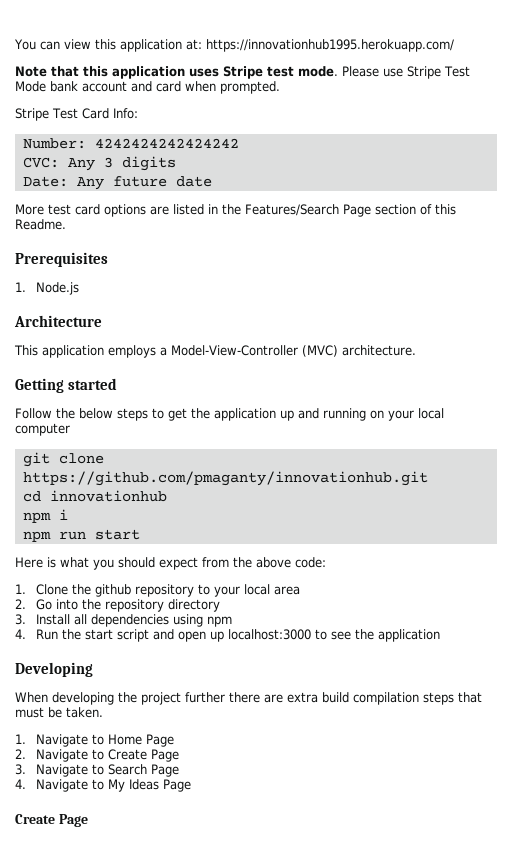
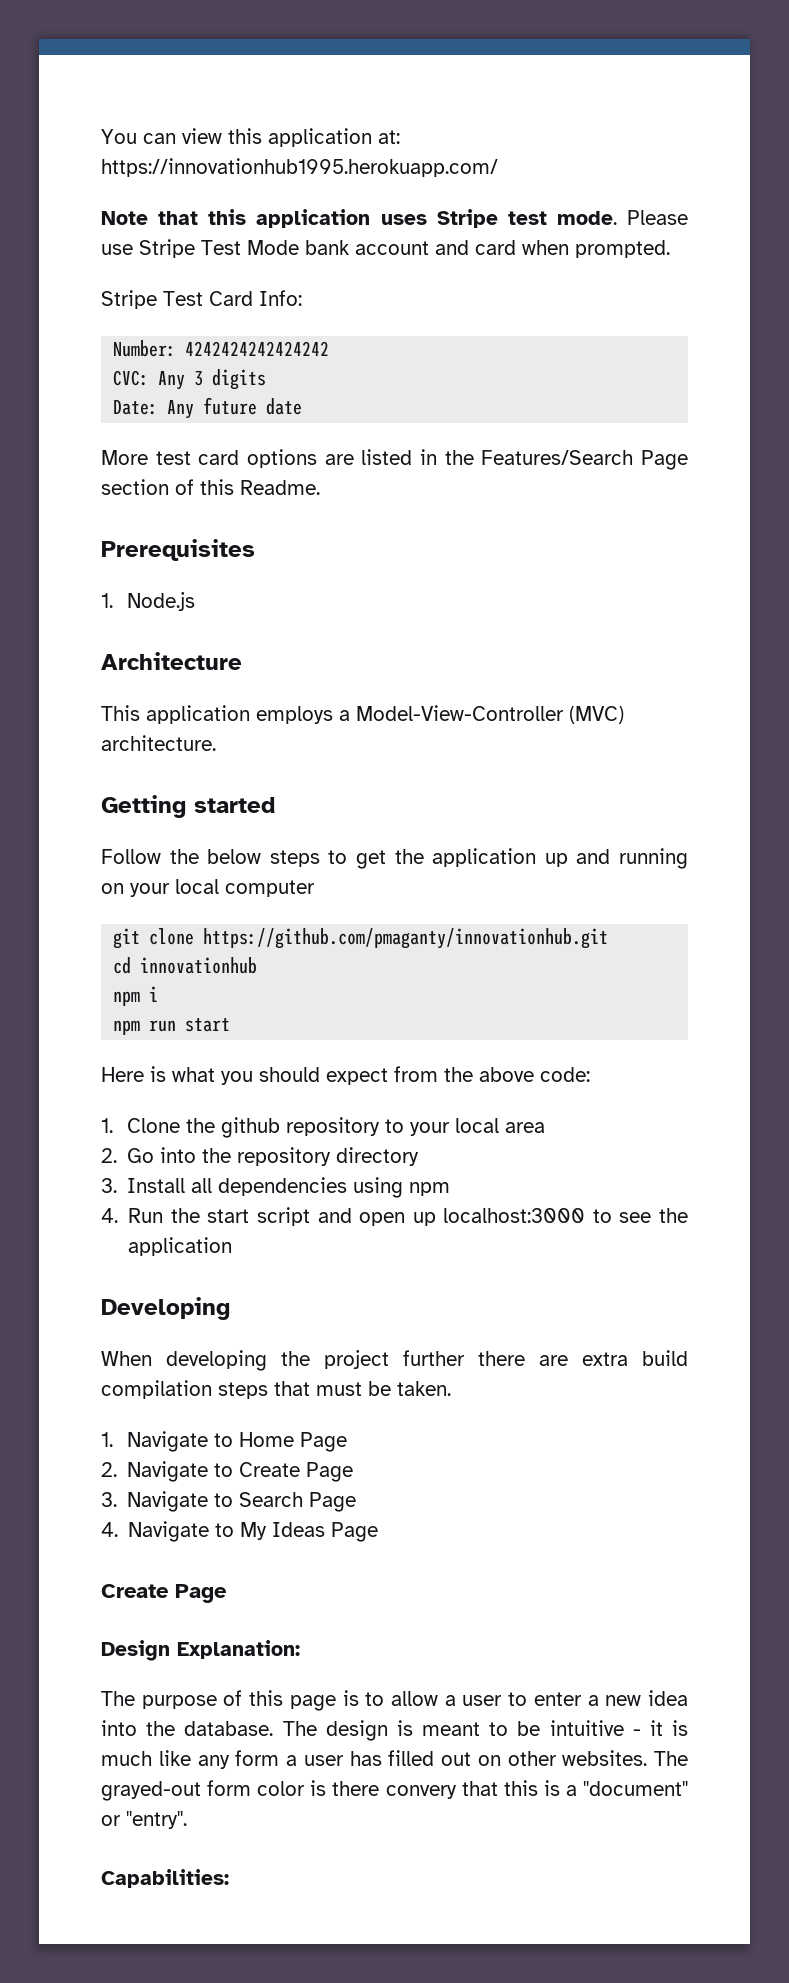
+ Design Explanation:
+ The purpose of this page is to allow a user to enter a new idea into the database. The design is meant to be intuitive - it is much like any form a user has filled out on other websites. The grayed-out form color is there convery that this is a "document" or "entry".
+ Capabilities:

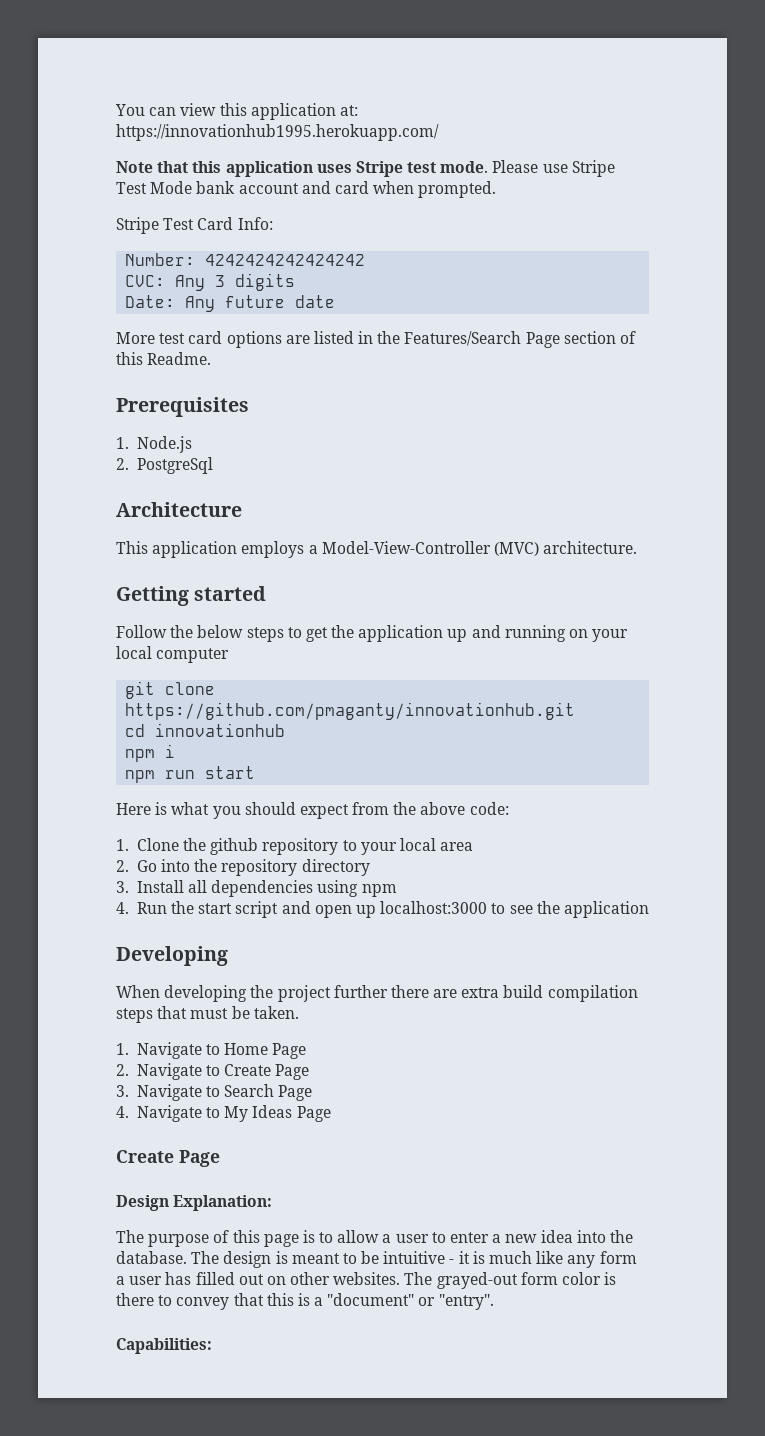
+ 2. PostgreSql
- The grayed-out form color is there convery that this is a "document" or "entry".
+ The grayed-out form color is there to convey that this is a "document" or "entry".

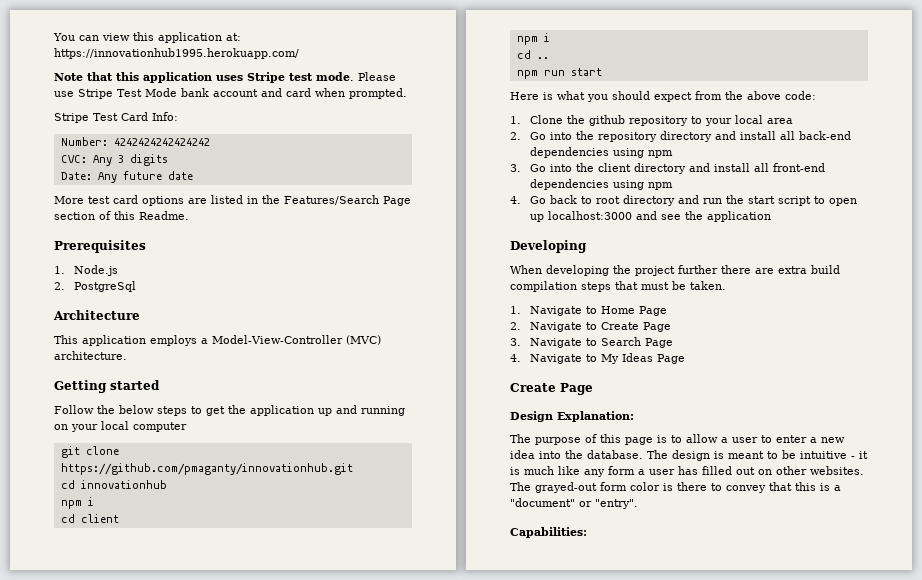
+ cd client
+ npm i
+ cd ..
- 2. Go into the repository directory
- 3. Install all dependencies using npm
- 4. Run the start script and open up localhost:3000 to see the application
+ 2. Go into the repository directory and install all back-end dependencies using npm
+ 3. Go into the client directory and install all front-end dependencies using npm
+ 4. Go back to root directory and run the start script to open up localhost:3000 and see the application

